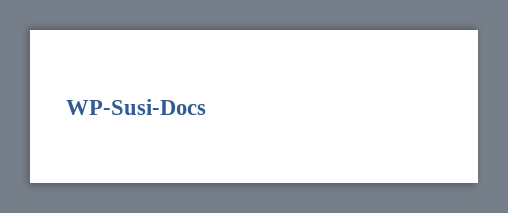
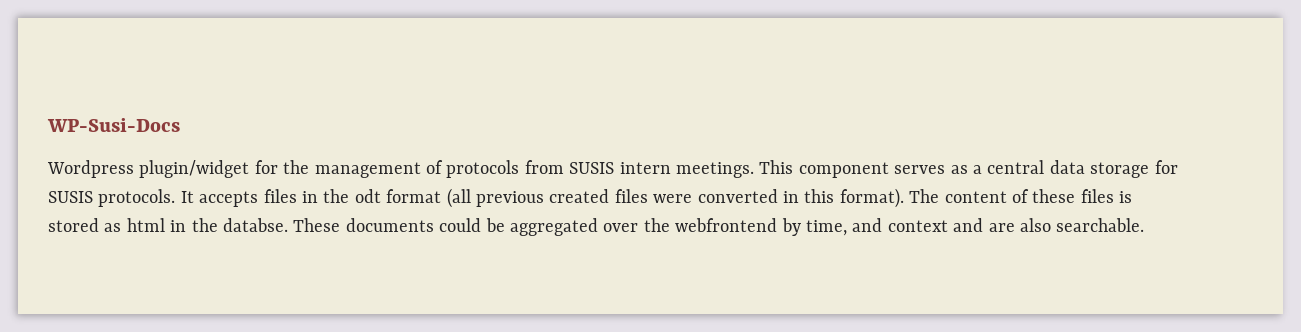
+ Wordpress plugin/widget for the management of protocols from SUSIS intern meetings. This component serves as a central data storage for SUSIS protocols. It accepts files in the odt format (all previous created files were converted in this format). The content of these files is stored as html in the databse. These documents could be aggregated over the webfrontend by time, and context and are also searchable.

